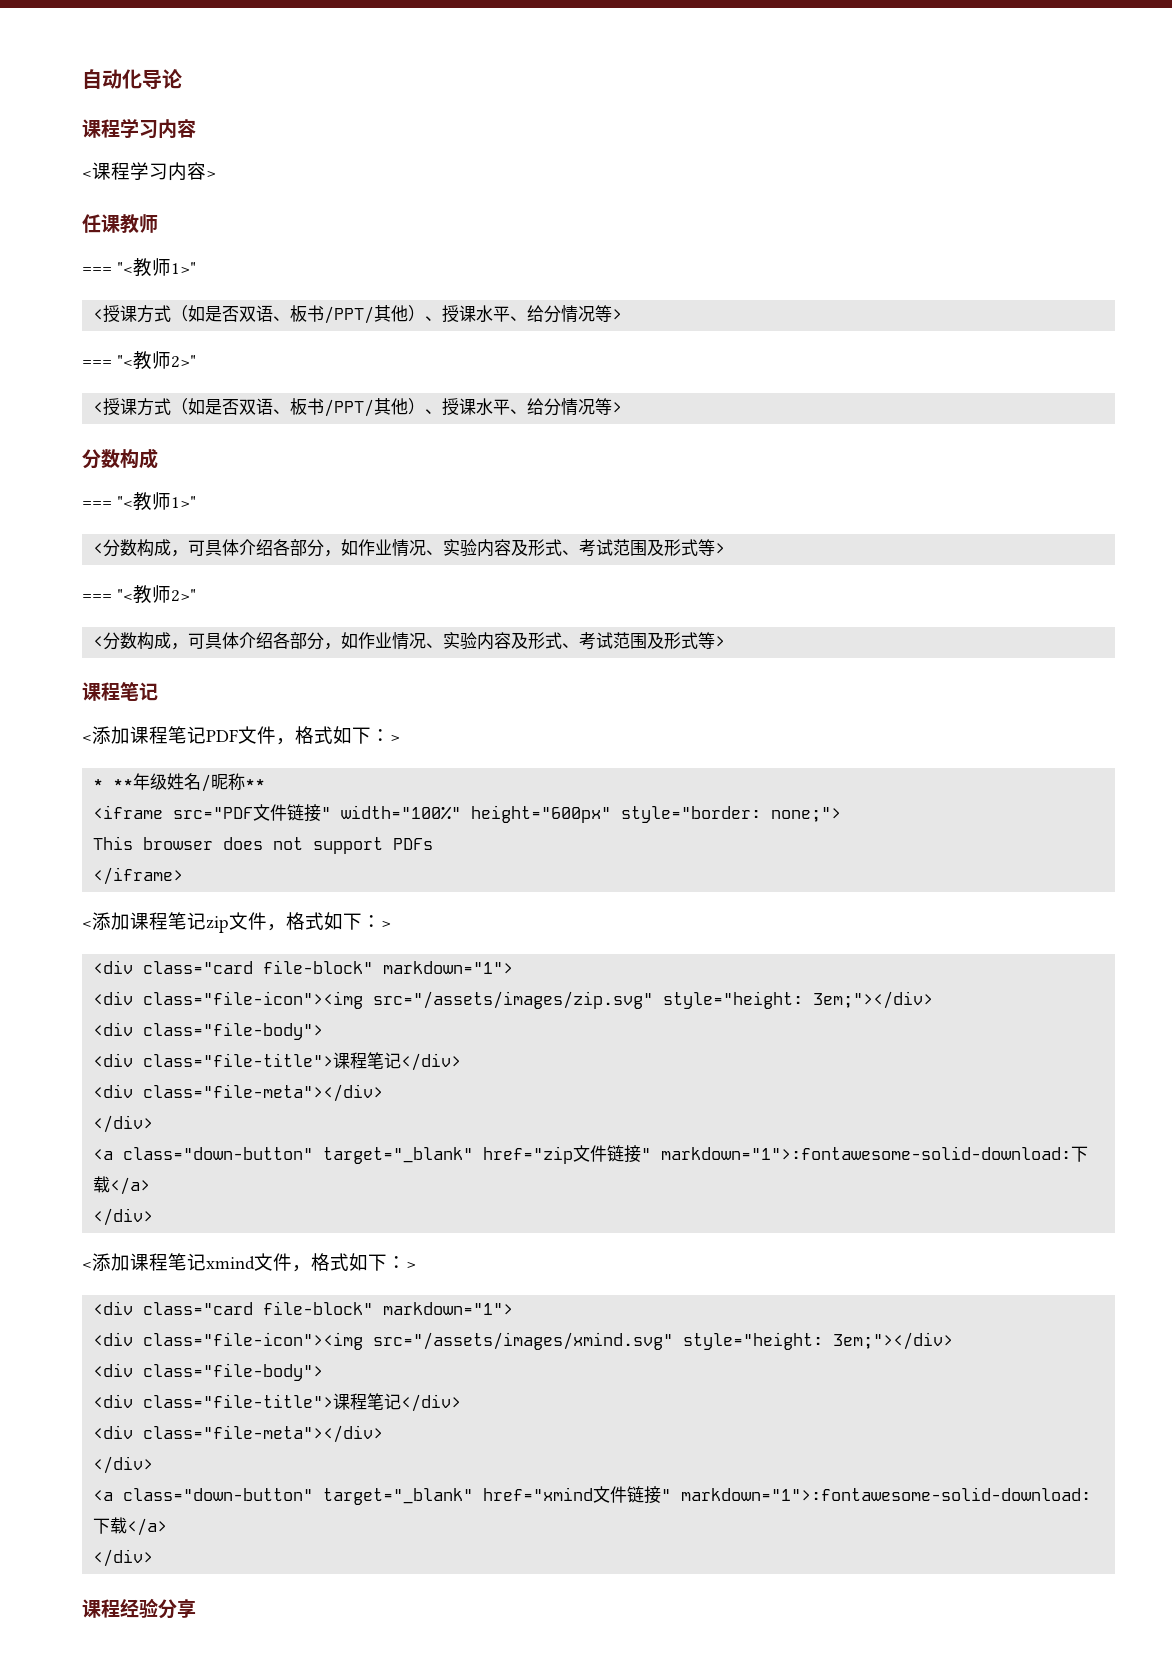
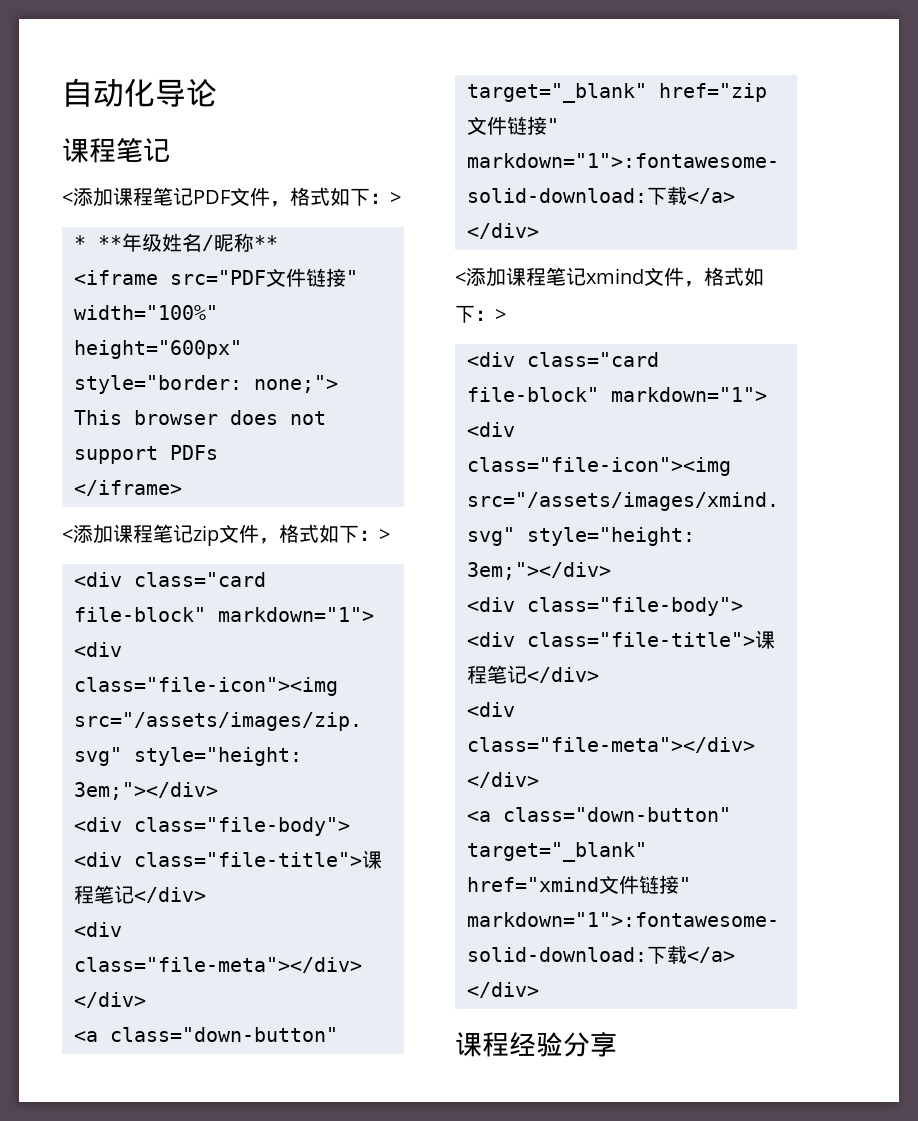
  自动化导论
- 课程学习内容
- <课程学习内容>
- 任课教师
- === "<教师1>"
- <授课方式（如是否双语、板书/PPT/其他）、授课水平、给分情况等>
- === "<教师2>"
- <授课方式（如是否双语、板书/PPT/其他）、授课水平、给分情况等>
- 分数构成
- === "<教师1>"
- <分数构成，可具体介绍各部分，如作业情况、实验内容及形式、考试范围及形式等>
- === "<教师2>"
- <分数构成，可具体介绍各部分，如作业情况、实验内容及形式、考试范围及形式等>

